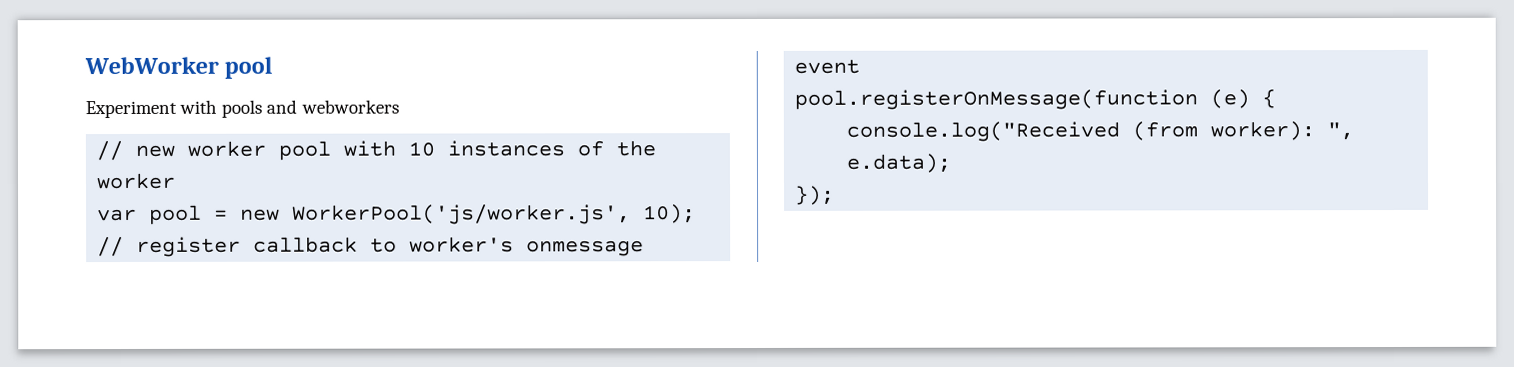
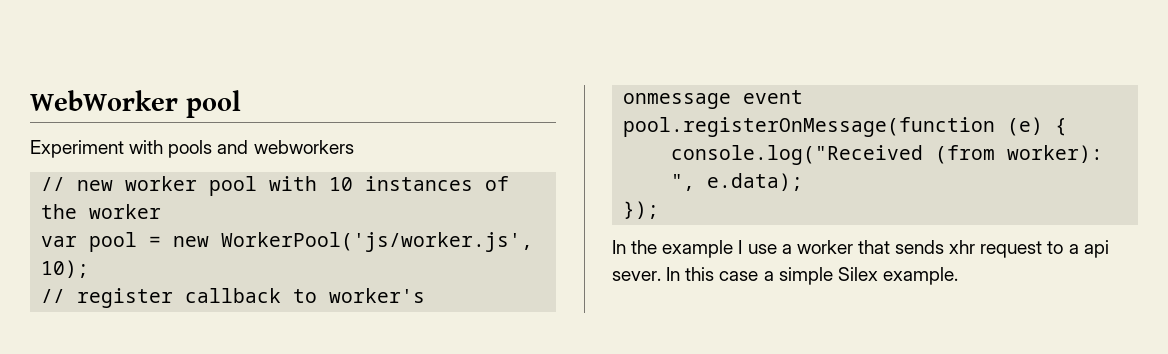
+ In the example I use a worker that sends xhr request to a api sever. In this case a simple Silex example.

